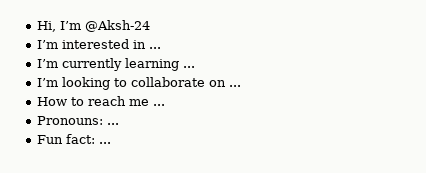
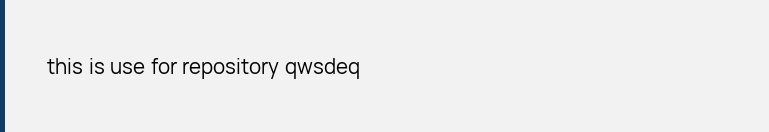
- Hi, I’m @Aksh-24
- I’m interested in ...
- I’m currently learning ...
- I’m looking to collaborate on ...
- How to reach me ...
- Pronouns: ...
- Fun fact: ...
+ this is use for repository qwsdeq

